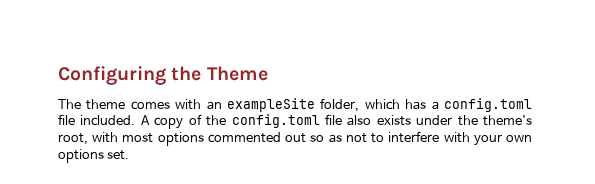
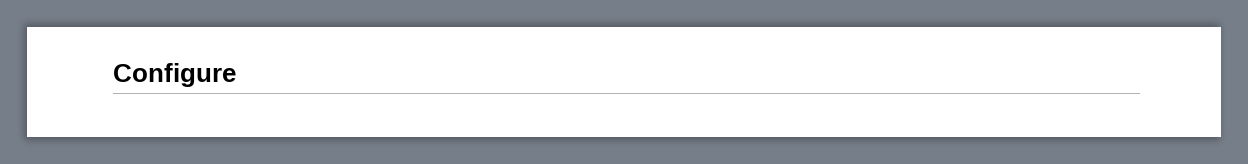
- Configuring the Theme
- The theme comes with an exampleSite folder, which has a config.toml file included. A copy of the config.toml file also exists under the theme's root, with most options commented out so as not to interfere with your own options set.
+ Configure

